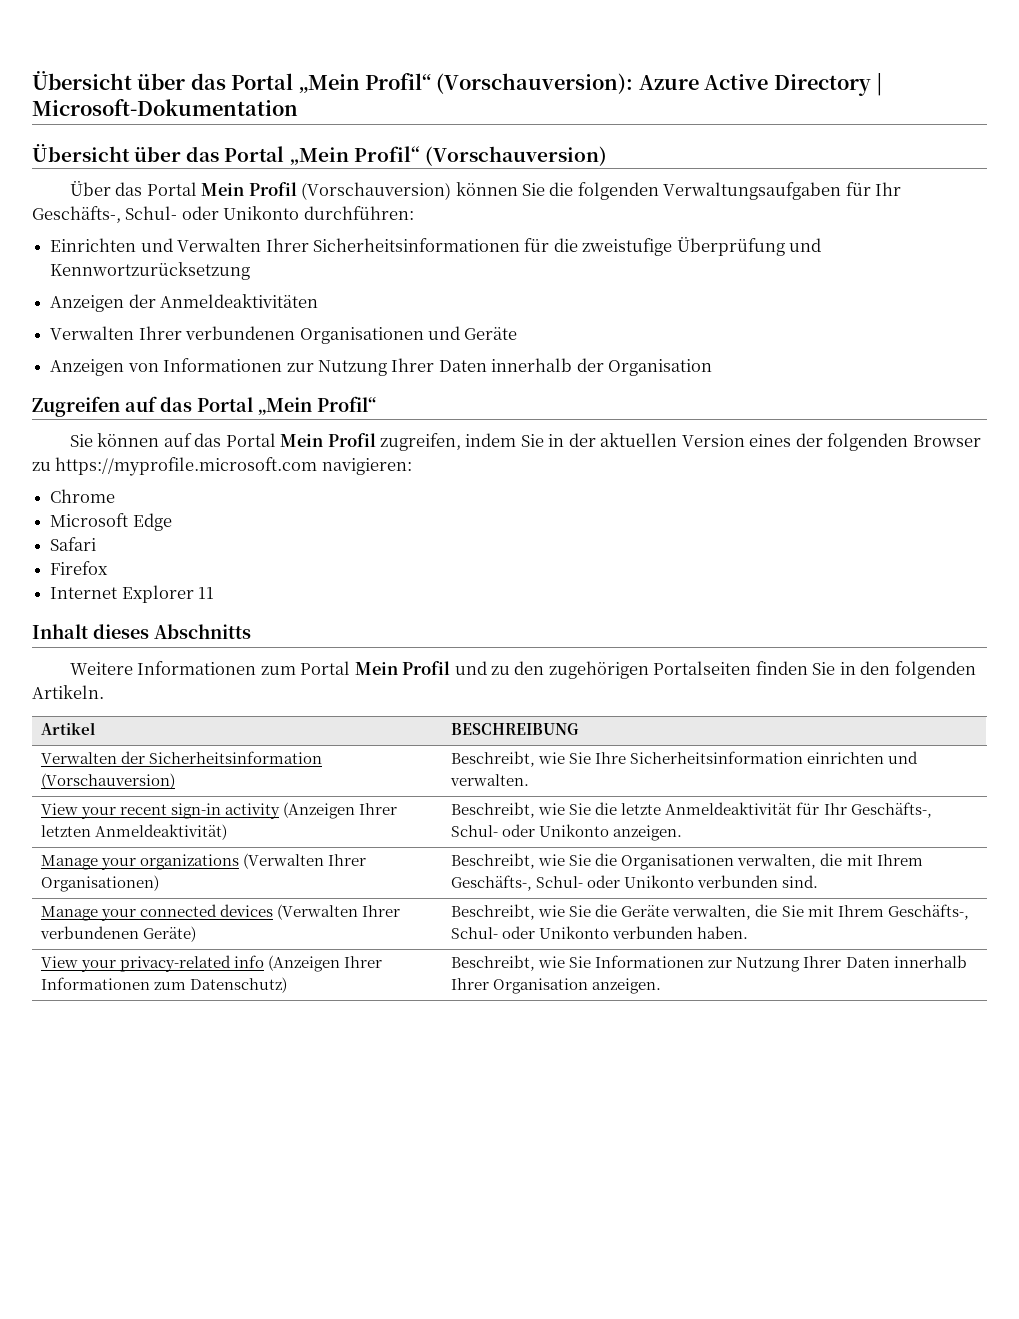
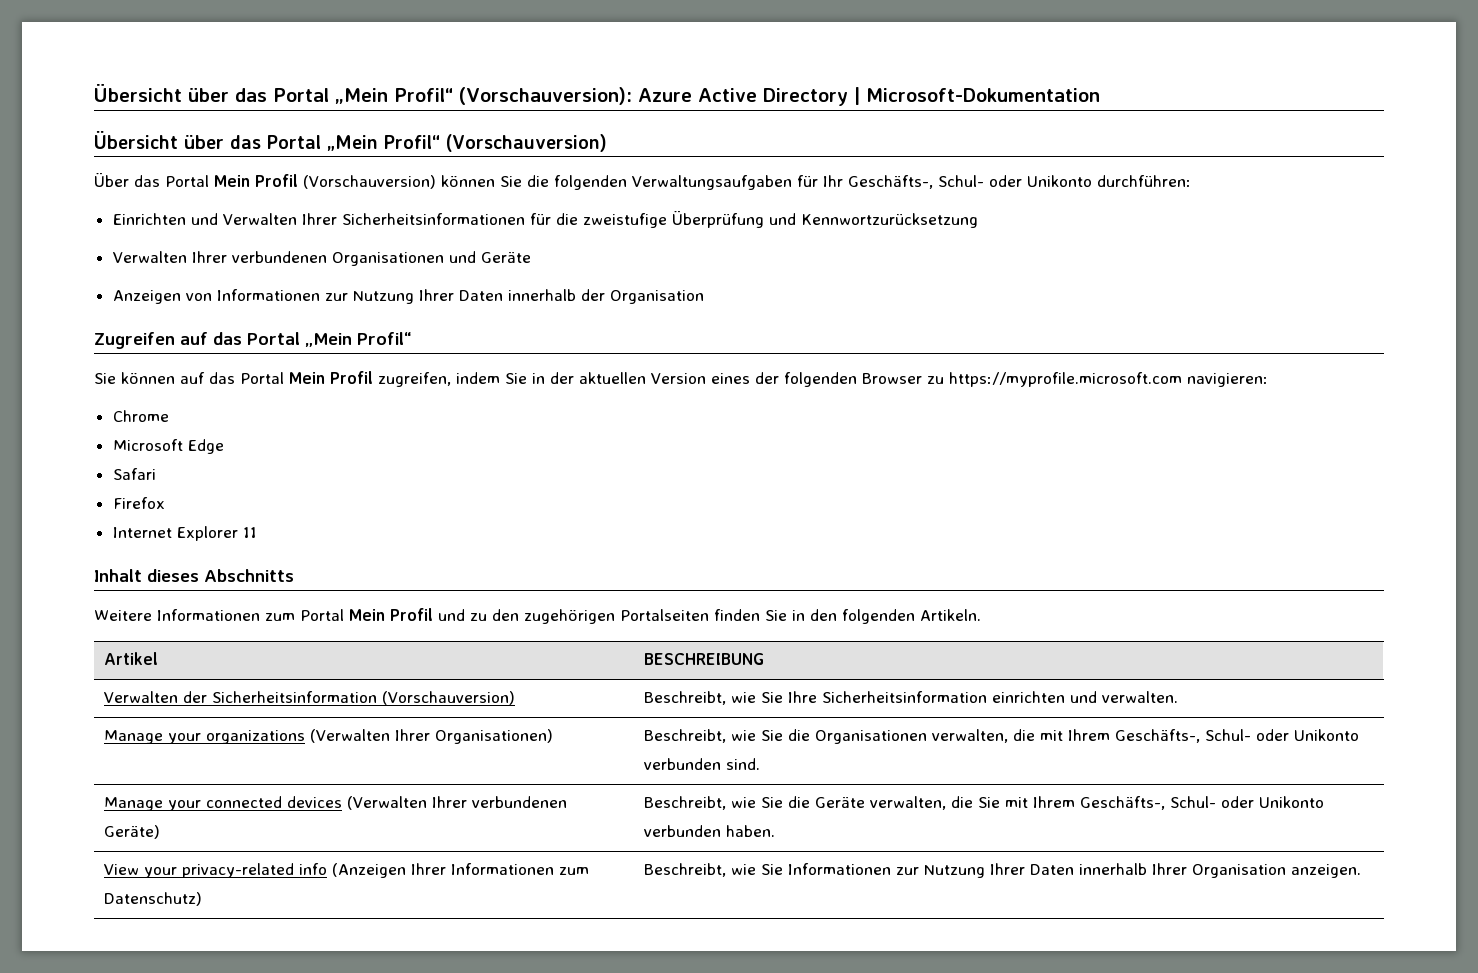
- Anzeigen der Anmeldeaktivitäten
- View your recent sign-in activity (Anzeigen Ihrer letzten Anmeldeaktivität) | Beschreibt, wie Sie die letzte Anmeldeaktivität für Ihr Geschäfts-, Schul- oder Unikonto anzeigen.

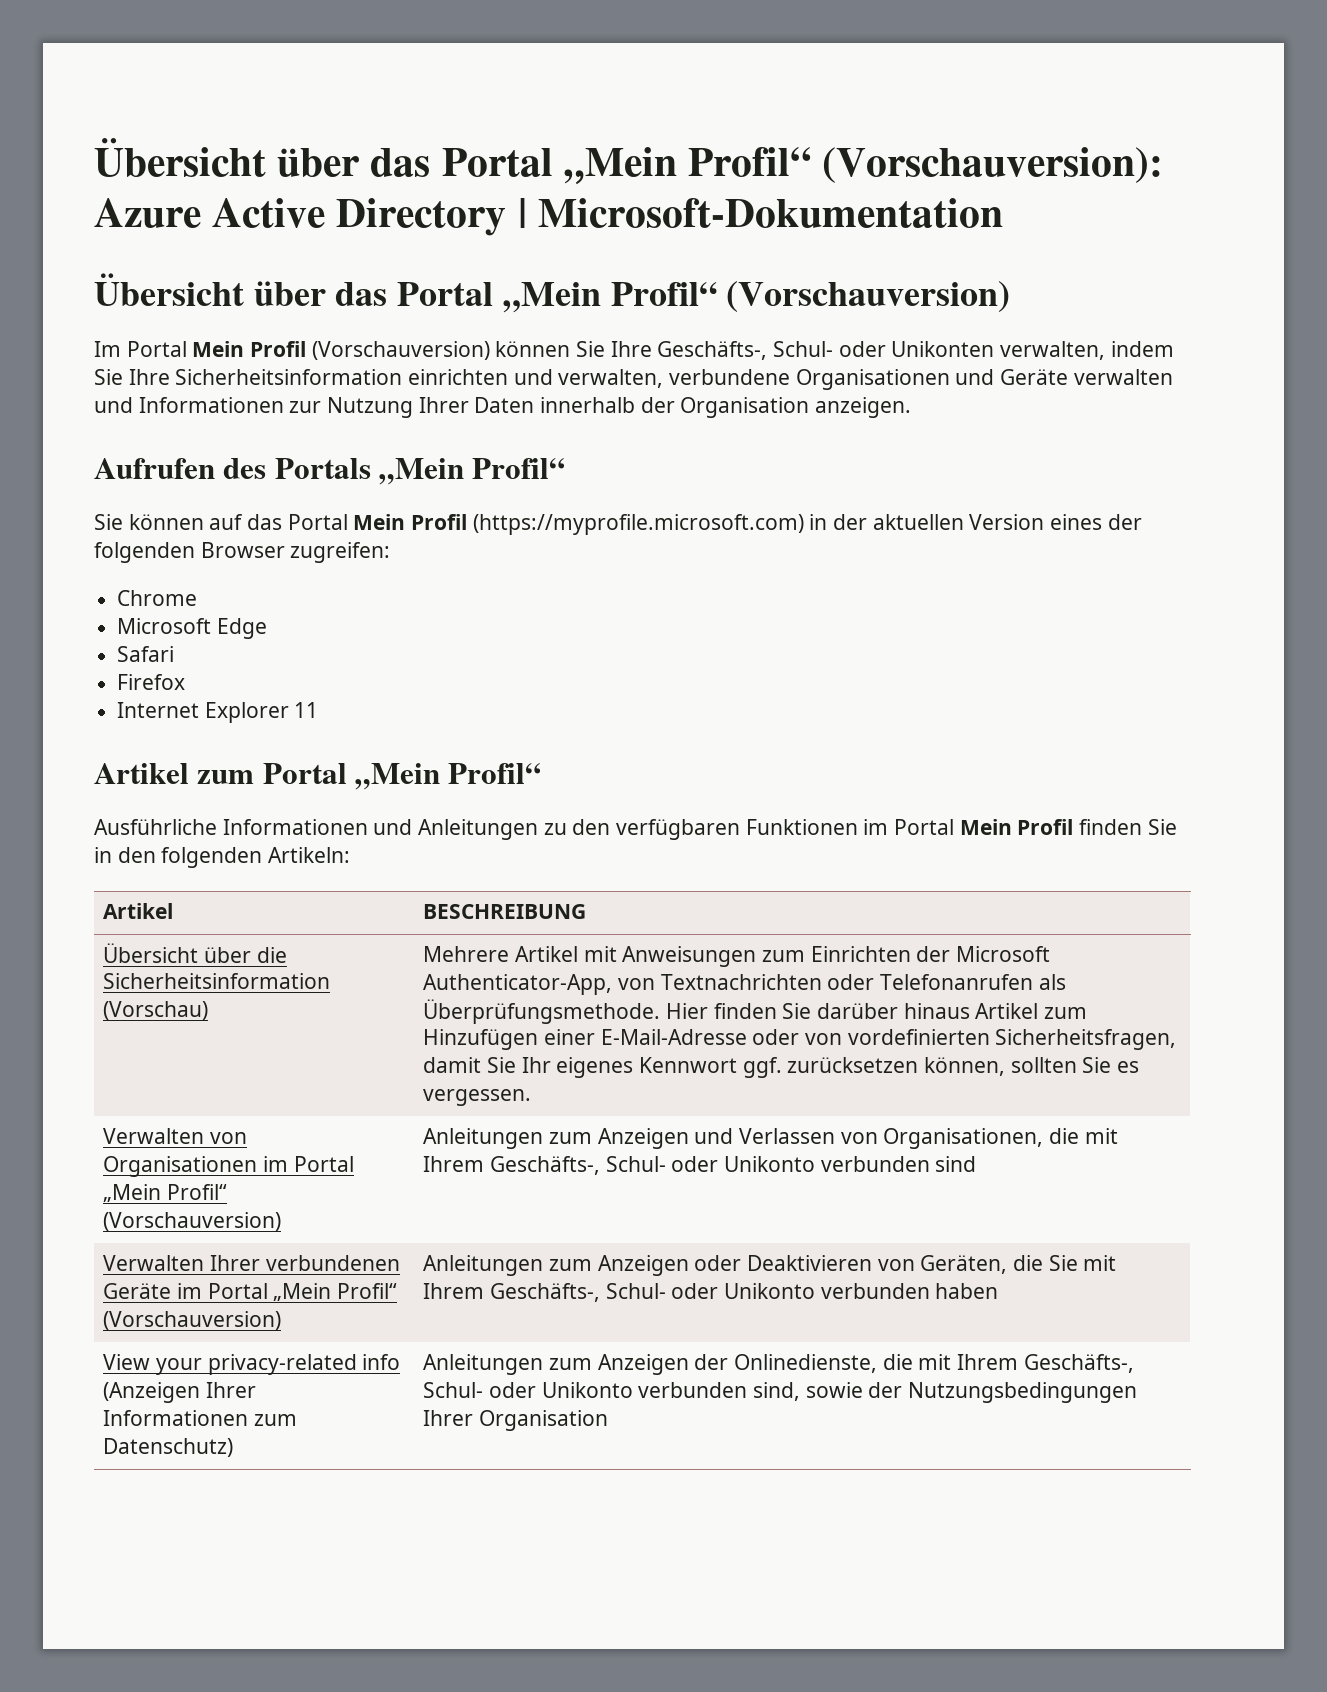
- Über das Portal Mein Profil (Vorschauversion) können Sie die folgenden Verwaltungsaufgaben für Ihr Geschäfts-, Schul- oder Unikonto durchführen:
- Einrichten und Verwalten Ihrer Sicherheitsinformationen für die zweistufige Überprüfung und Kennwortzurücksetzung
- Verwalten Ihrer verbundenen Organisationen und Geräte
- Anzeigen von Informationen zur Nutzung Ihrer Daten innerhalb der Organisation
- Zugreifen auf das Portal „Mein Profil“
+ Im Portal Mein Profil (Vorschauversion) können Sie Ihre Geschäfts-, Schul- oder Unikonten verwalten, indem Sie Ihre Sicherheitsinformation einrichten und verwalten, verbundene Organisationen und Geräte verwalten und Informationen zur Nutzung Ihrer Daten innerhalb der Organisation anzeigen.
+ Aufrufen des Portals „Mein Profil“
- Sie können auf das Portal Mein Profil zugreifen, indem Sie in der aktuellen Version eines der folgenden Browser zu https://myprofile.microsoft.com navigieren:
+ Sie können auf das Portal Mein Profil (https://myprofile.microsoft.com) in der aktuellen Version eines der folgenden Browser zugreifen:
- Inhalt dieses Abschnitts
- Weitere Informationen zum Portal Mein Profil und zu den zugehörigen Portalseiten finden Sie in den folgenden Artikeln.
+ Artikel zum Portal „Mein Profil“
+ Ausführliche Informationen und Anleitungen zu den verfügbaren Funktionen im Portal Mein Profil finden Sie in den folgenden Artikeln:
- Verwalten der Sicherheitsinformation (Vorschauversion) | Beschreibt, wie Sie Ihre Sicherheitsinformation einrichten und verwalten.
- Manage your organizations (Verwalten Ihrer Organisationen) | Beschreibt, wie Sie die Organisationen verwalten, die mit Ihrem Geschäfts-, Schul- oder Unikonto verbunden sind.
- Manage your connected devices (Verwalten Ihrer verbundenen Geräte) | Beschreibt, wie Sie die Geräte verwalten, die Sie mit Ihrem Geschäfts-, Schul- oder Unikonto verbunden haben.
+ Übersicht über die Sicherheitsinformation (Vorschau) | Mehrere Artikel mit Anweisungen zum Einrichten der Microsoft Authenticator-App, von Textnachrichten oder Telefonanrufen als Überprüfungsmethode. Hier finden Sie darüber hinaus Artikel zum Hinzufügen einer E-Mail-Adresse oder von vordefinierten Sicherheitsfragen, damit Sie Ihr eigenes Kennwort ggf. zurücksetzen können, sollten Sie es vergessen.
+ Verwalten von Organisationen im Portal „Mein Profil“ (Vorschauversion) | Anleitungen zum Anzeigen und Verlassen von Organisationen, die mit Ihrem Geschäfts-, Schul- oder Unikonto verbunden sind
+ Verwalten Ihrer verbundenen Geräte im Portal „Mein Profil“ (Vorschauversion) | Anleitungen zum Anzeigen oder Deaktivieren von Geräten, die Sie mit Ihrem Geschäfts-, Schul- oder Unikonto verbunden haben
- View your privacy-related info (Anzeigen Ihrer Informationen zum Datenschutz) | Beschreibt, wie Sie Informationen zur Nutzung Ihrer Daten innerhalb Ihrer Organisation anzeigen.
+ View your privacy-related info (Anzeigen Ihrer Informationen zum Datenschutz) | Anleitungen zum Anzeigen der Onlinedienste, die mit Ihrem Geschäfts-, Schul- oder Unikonto verbunden sind, sowie der Nutzungsbedingungen Ihrer Organisation

